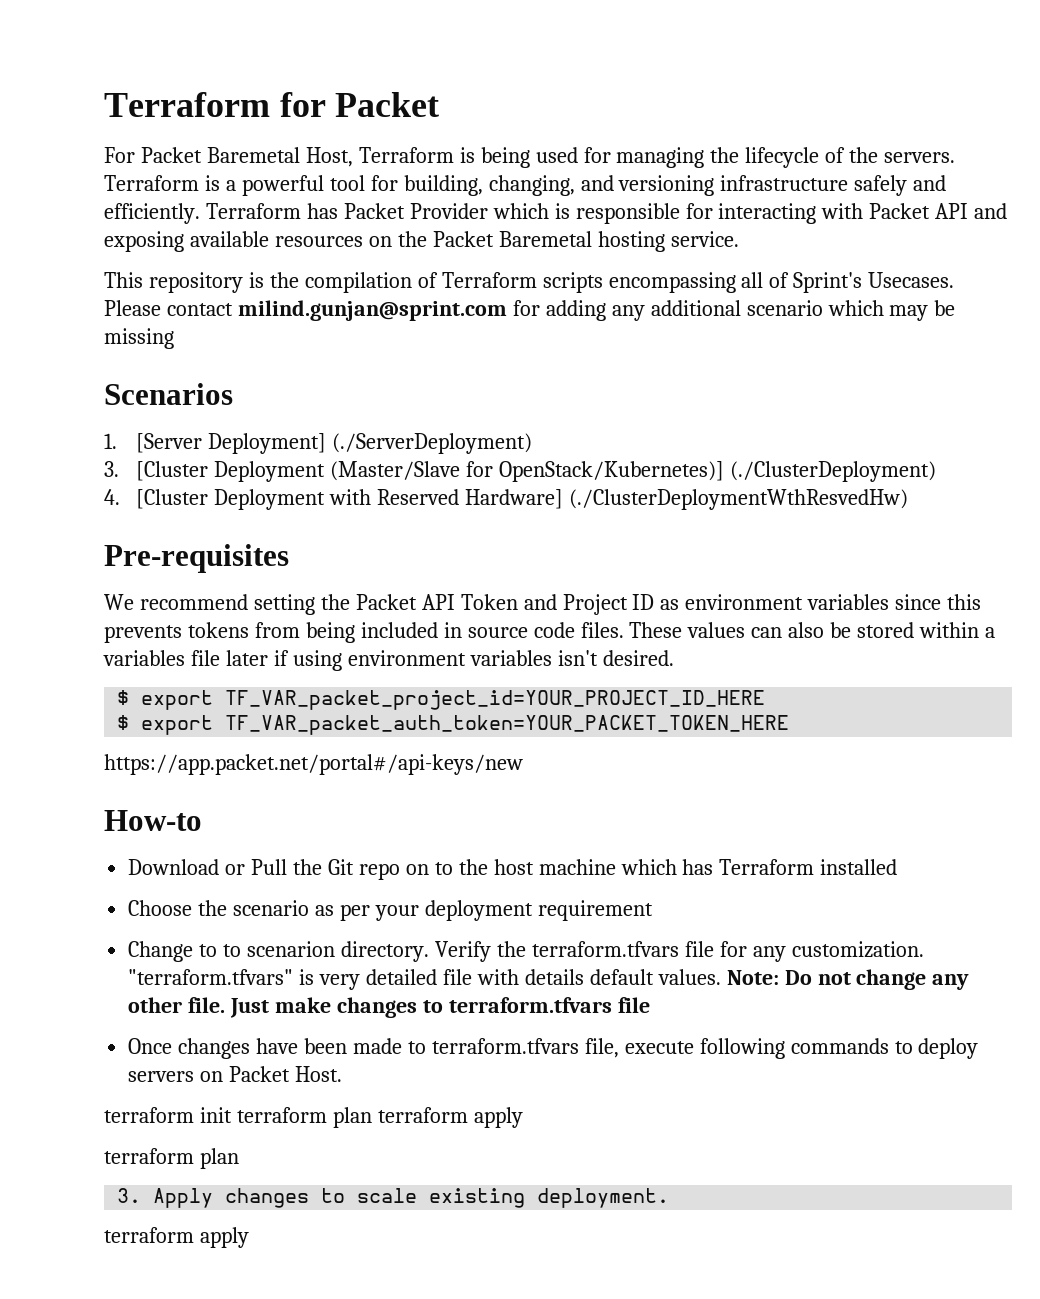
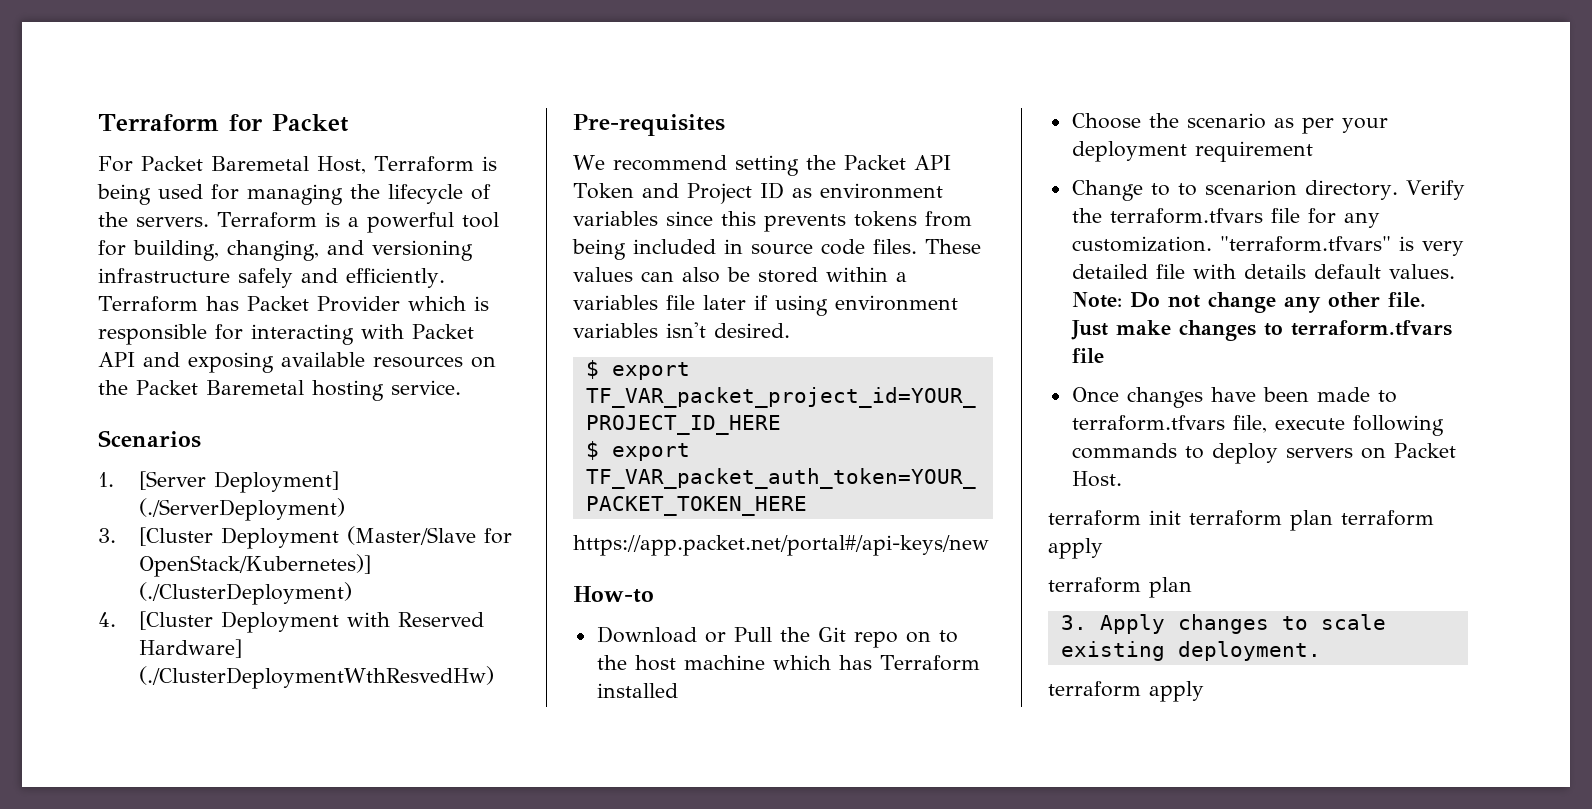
- This repository is the compilation of Terraform scripts encompassing all of Sprint's Usecases. Please contact milind.gunjan@sprint.com for adding any additional scenario which may be missing

